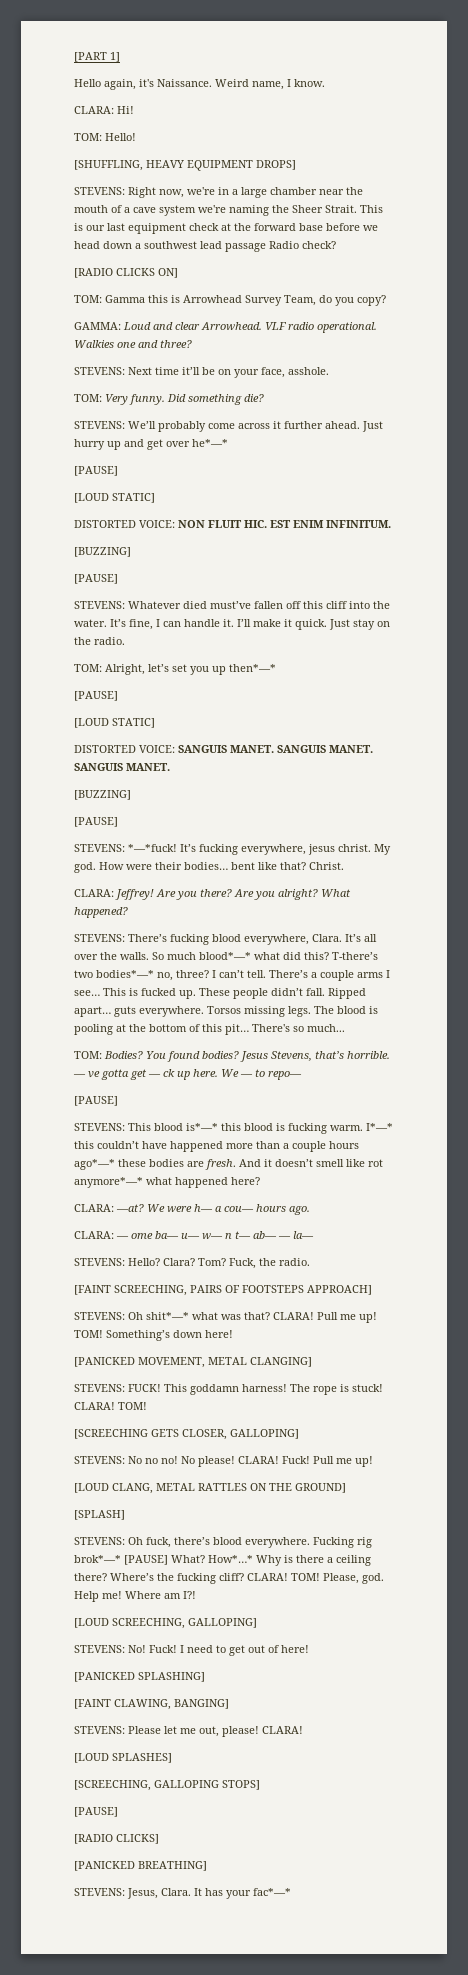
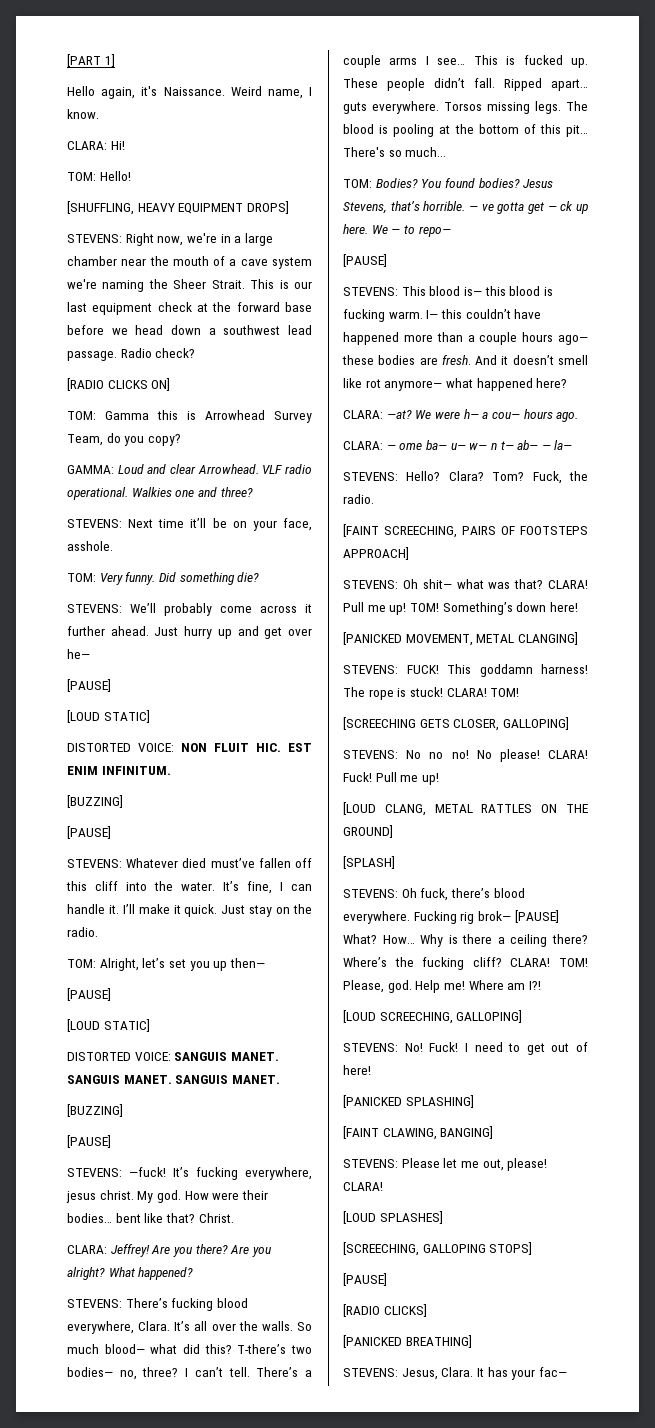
- This is our last equipment check at the forward base before we head down a southwest lead passage Radio check?
+ This is our last equipment check at the forward base before we head down a southwest lead passage. Radio check?
- Just hurry up and get over he*—*
+ Just hurry up and get over he—
- TOM: Alright, let’s set you up then*—*
+ TOM: Alright, let’s set you up then—
- STEVENS: *—*fuck!
+ STEVENS: —fuck!
- So much blood*—* what did this?
+ So much blood— what did this?
- T-there’s two bodies*—* no, three?
+ T-there’s two bodies— no, three?
- STEVENS: This blood is*—* this blood is fucking warm.
+ STEVENS: This blood is— this blood is fucking warm.
- I*—* this couldn’t have happened more than a couple hours ago*—* these bodies are fresh.
+ I— this couldn’t have happened more than a couple hours ago— these bodies are fresh.
- And it doesn’t smell like rot anymore*—* what happened here?
+ And it doesn’t smell like rot anymore— what happened here?
- STEVENS: Oh shit*—* what was that?
+ STEVENS: Oh shit— what was that?
- Fucking rig brok*—* [PAUSE] What?
+ Fucking rig brok— [PAUSE] What?
- How*…* Why is there a ceiling there?
+ How… Why is there a ceiling there?
- It has your fac*—*
+ It has your fac—

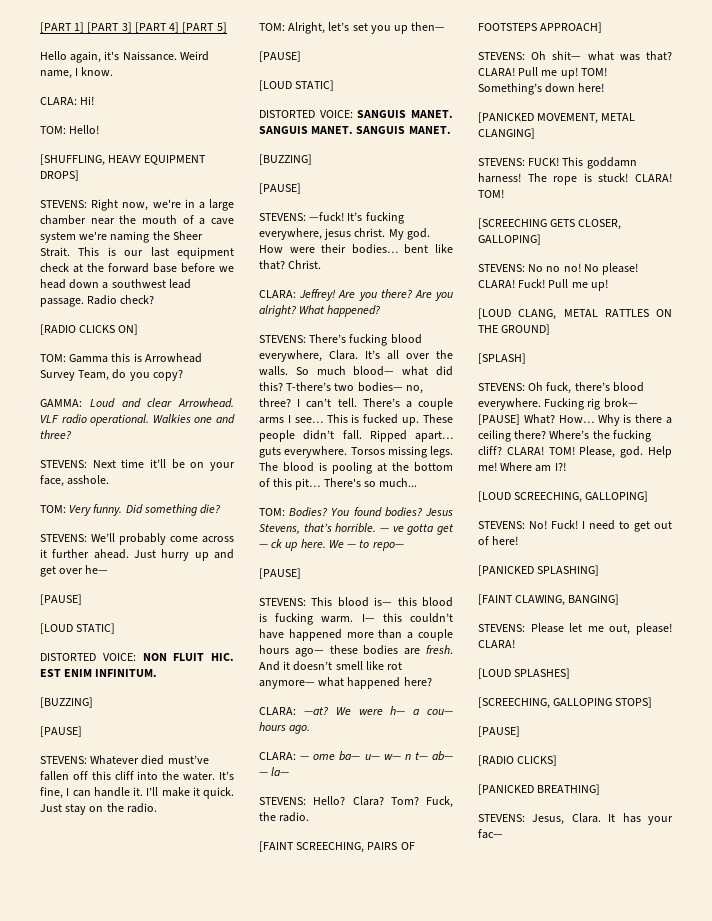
- [PART 1]
+ [PART 1] [PART 3] [PART 4] [PART 5]

